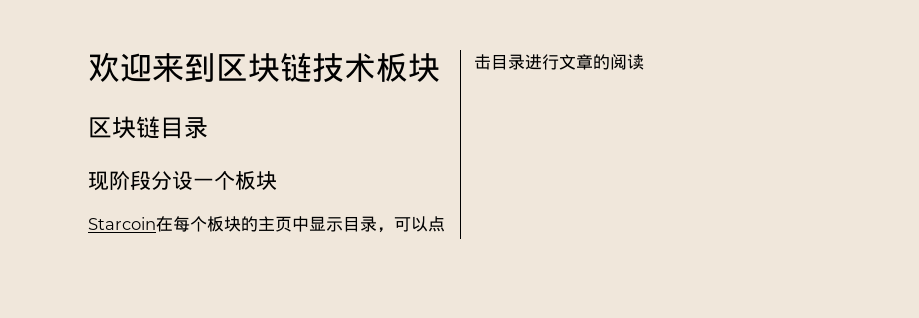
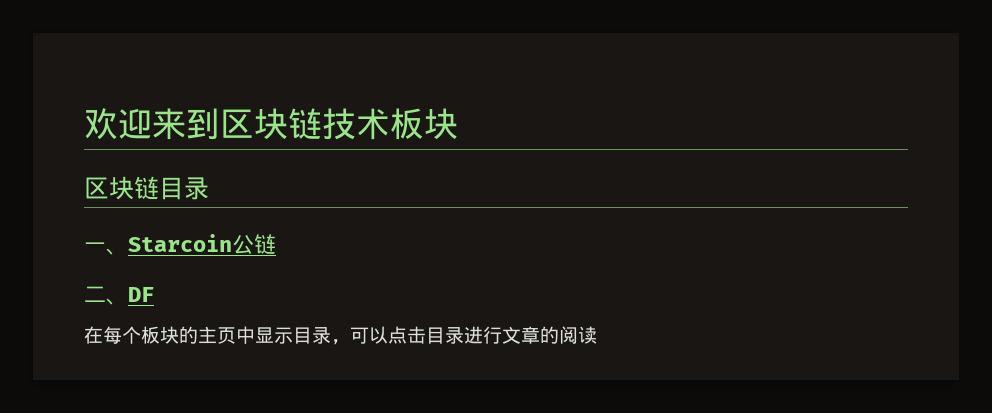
- 现阶段分设一个板块
- Starcoin在每个板块的主页中显示目录，可以点击目录进行文章的阅读
+ 一、Starcoin公链
+ 二、DF
+ 在每个板块的主页中显示目录，可以点击目录进行文章的阅读

